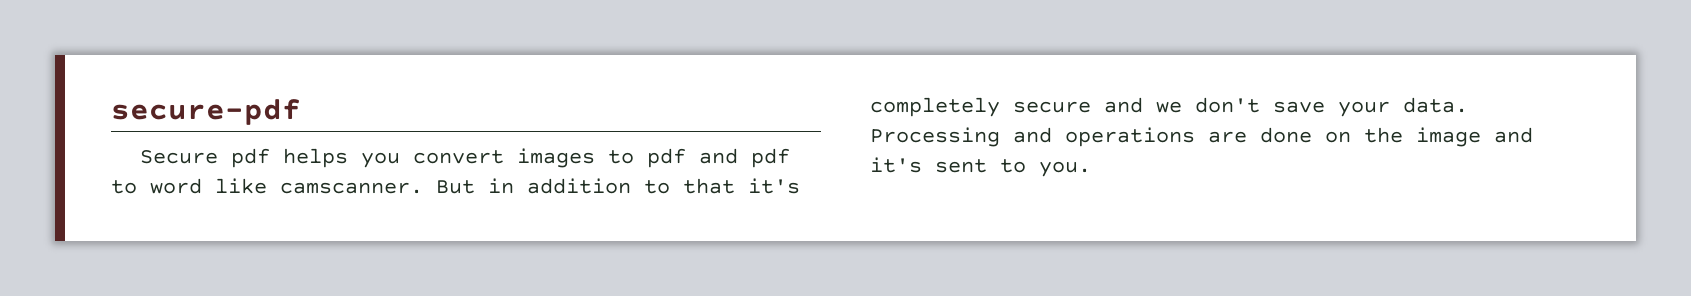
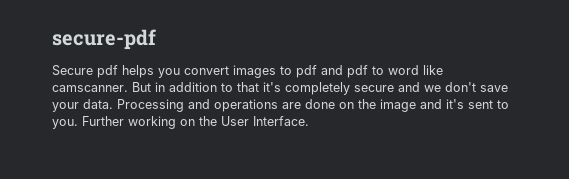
+ Further working on the User Interface.

